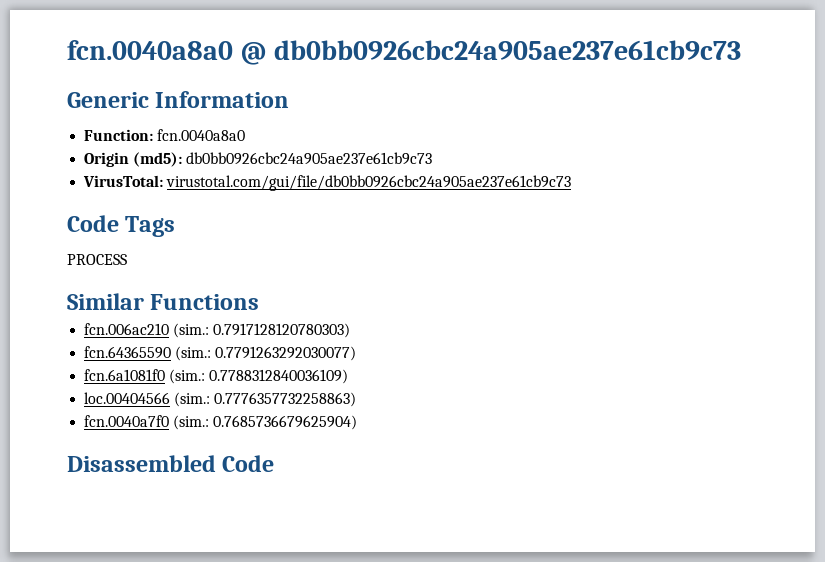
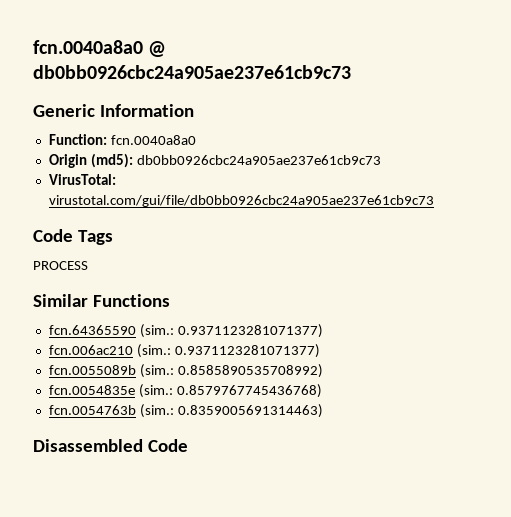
+ fcn.64365590 (sim.: 0.9371123281071377)
- fcn.006ac210 (sim.: 0.7917128120780303)
- fcn.64365590 (sim.: 0.7791263292030077)
- fcn.6a1081f0 (sim.: 0.7788312840036109)
- loc.00404566 (sim.: 0.7776357732258863)
- fcn.0040a7f0 (sim.: 0.7685736679625904)
+ fcn.006ac210 (sim.: 0.9371123281071377)
+ fcn.0055089b (sim.: 0.8585890535708992)
+ fcn.0054835e (sim.: 0.8579767745436768)
+ fcn.0054763b (sim.: 0.8359005691314463)

